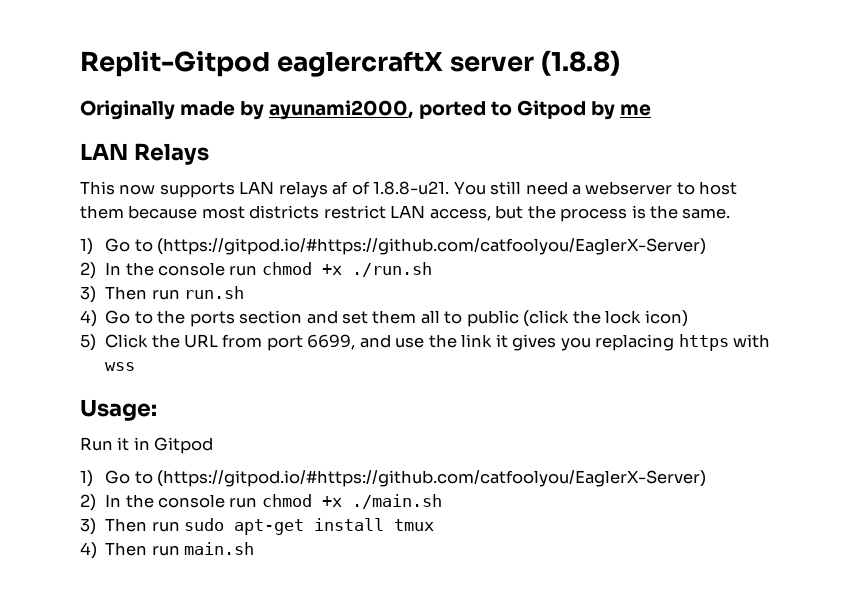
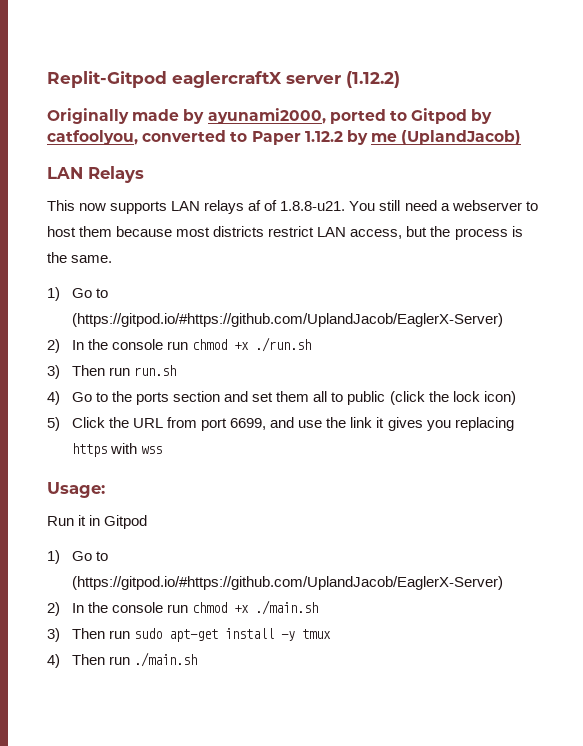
- Replit-Gitpod eaglercraftX server (1.8.8)
+ Replit-Gitpod eaglercraftX server (1.12.2)
- Originally made by ayunami2000, ported to Gitpod by me
+ Originally made by ayunami2000, ported to Gitpod by catfoolyou, converted to Paper 1.12.2 by me (UplandJacob)
  This now supports LAN relays af of 1.8.8-u21. You still need a webserver to host them because most districts restrict LAN access, but the process is the same.
- 1) Go to (https://gitpod.io/#https://github.com/catfoolyou/EaglerX-Server)
+ 1) Go to (https://gitpod.io/#https://github.com/UplandJacob/EaglerX-Server)
  Run it in Gitpod
- 1) Go to (https://gitpod.io/#https://github.com/catfoolyou/EaglerX-Server)
+ 1) Go to (https://gitpod.io/#https://github.com/UplandJacob/EaglerX-Server)
- 3) Then run sudo apt-get install tmux
+ 3) Then run sudo apt-get install -y tmux
- 4) Then run main.sh
+ 4) Then run ./main.sh

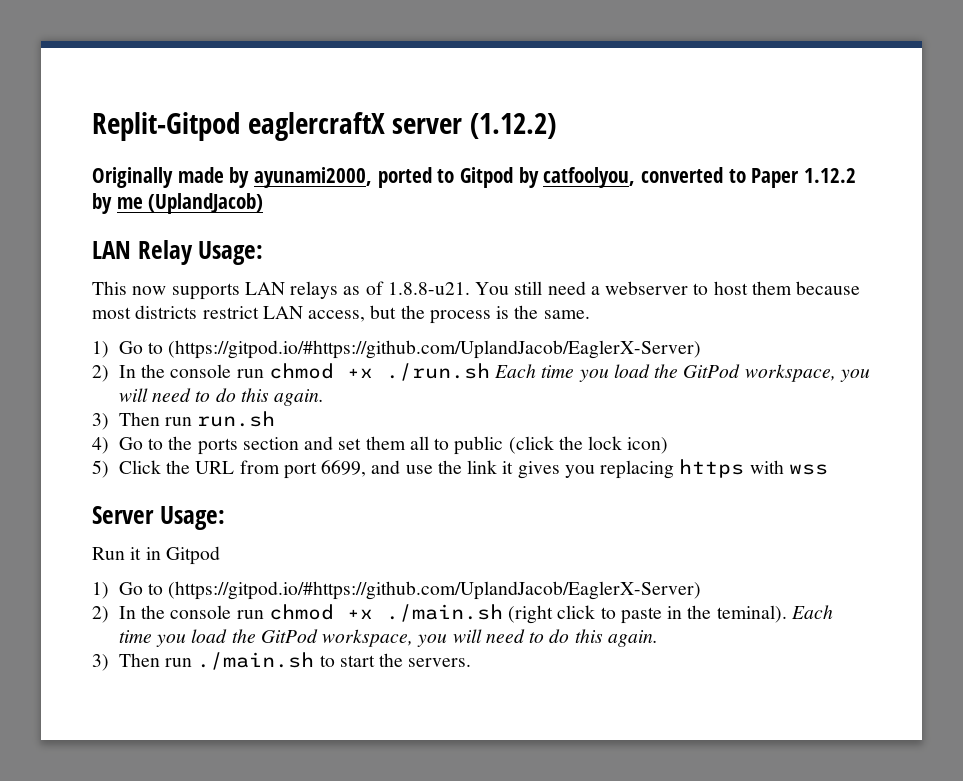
- LAN Relays
+ LAN Relay Usage:
- This now supports LAN relays af of 1.8.8-u21. You still need a webserver to host them because most districts restrict LAN access, but the process is the same.
+ This now supports LAN relays as of 1.8.8-u21. You still need a webserver to host them because most districts restrict LAN access, but the process is the same.
- 2) In the console run chmod +x ./run.sh
+ 2) In the console run chmod +x ./run.sh Each time you load the GitPod workspace, you will need to do this again.
- Usage:
+ Server Usage:
- 2) In the console run chmod +x ./main.sh
- 3) Then run sudo apt-get install -y tmux
- 4) Then run ./main.sh
+ 2) In the console run chmod +x ./main.sh (right click to paste in the teminal). Each time you load the GitPod workspace, you will need to do this again.
+ 3) Then run ./main.sh to start the servers.

